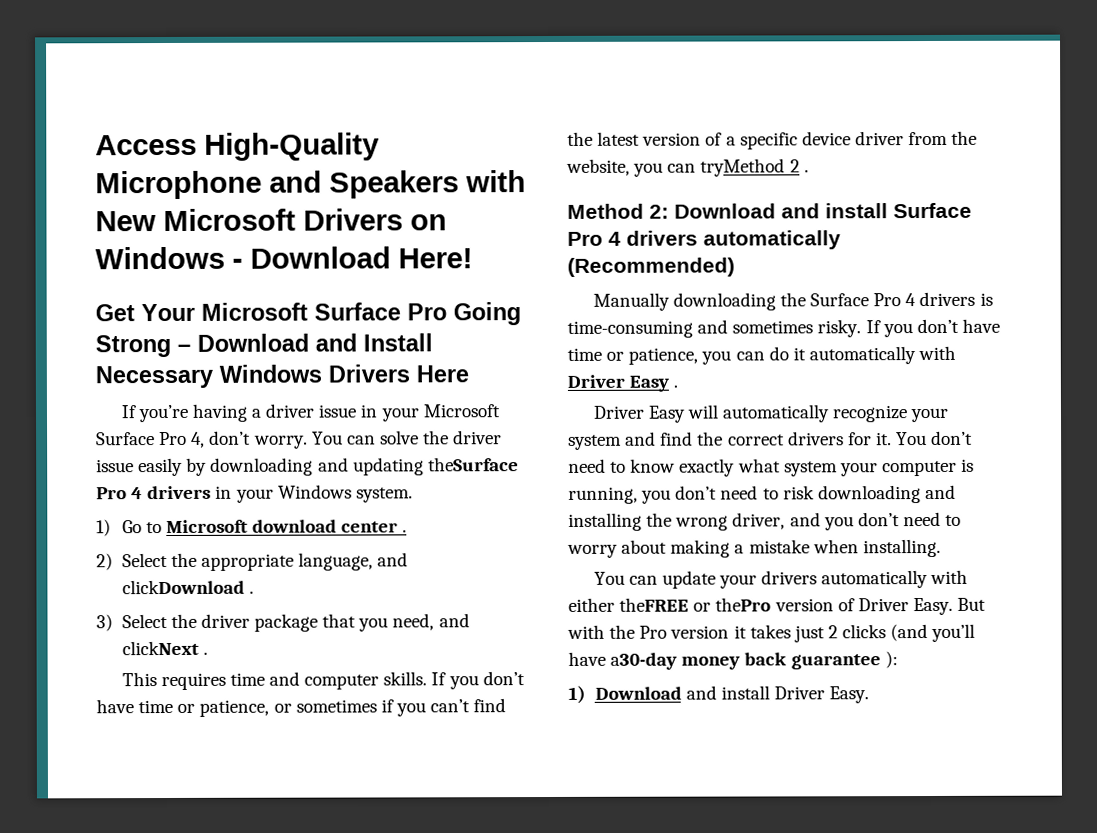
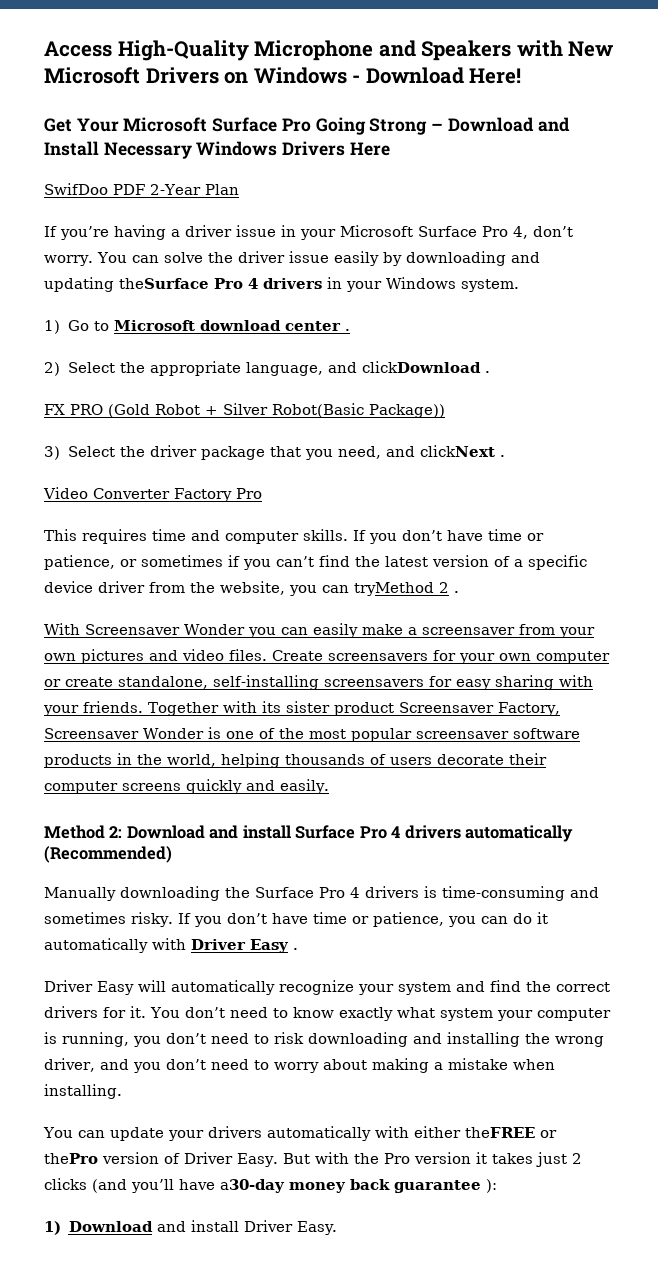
+ SwifDoo PDF 2-Year Plan
+ FX PRO (Gold Robot + Silver Robot(Basic Package))
+ Video Converter Factory Pro
+ With Screensaver Wonder you can easily make a screensaver from your own pictures and video files. Create screensavers for your own computer or create standalone, self-installing screensavers for easy sharing with your friends. Together with its sister product Screensaver Factory, Screensaver Wonder is one of the most popular screensaver software products in the world, helping thousands of users decorate their computer screens quickly and easily.

